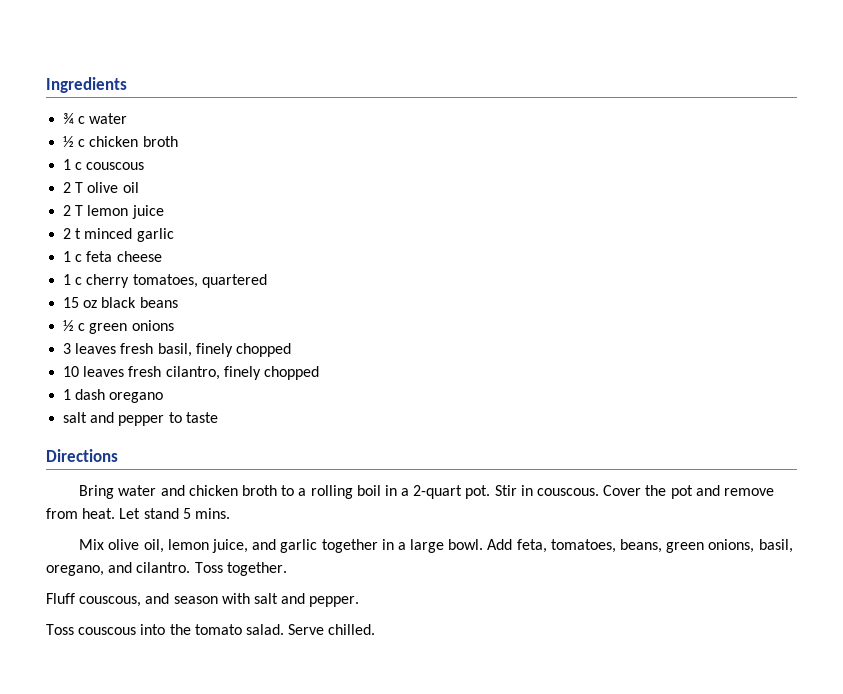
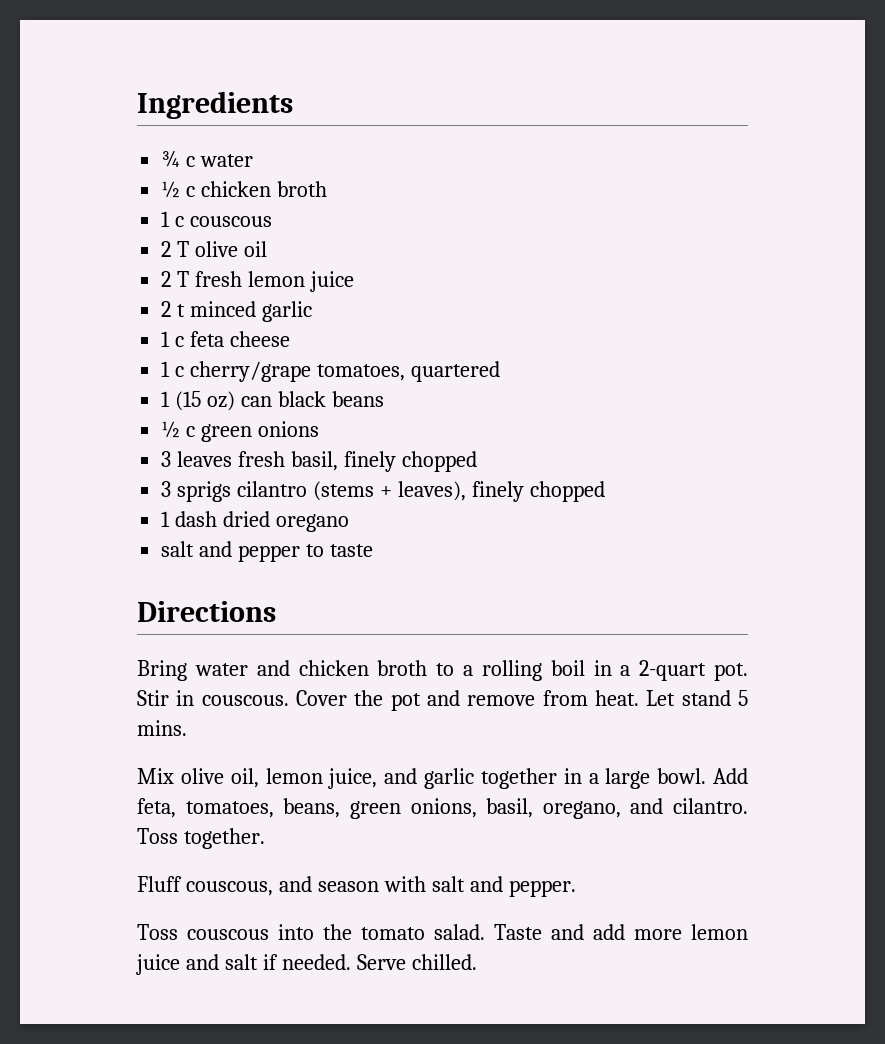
- 2 T lemon juice
+ 2 T fresh lemon juice
- 1 c cherry tomatoes, quartered
+ 1 c cherry/grape tomatoes, quartered
- 15 oz black beans
+ 1 (15 oz) can black beans
- 10 leaves fresh cilantro, finely chopped
+ 3 sprigs cilantro (stems + leaves), finely chopped
- 1 dash oregano
+ 1 dash dried oregano
+ Taste and add more lemon juice and salt if needed.

